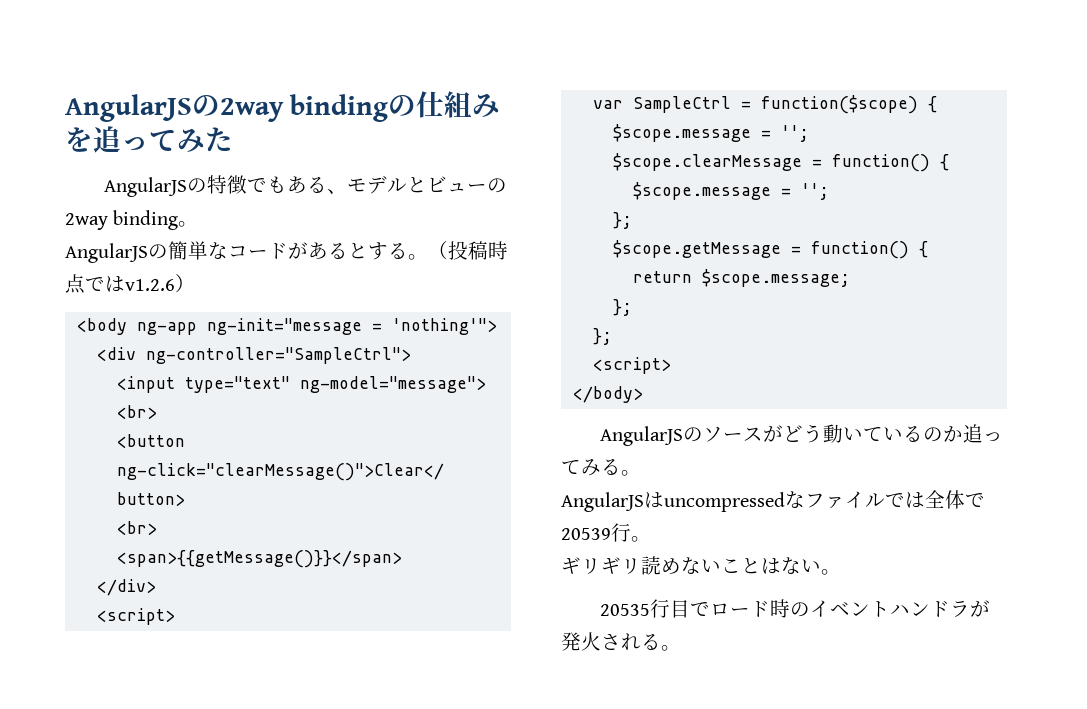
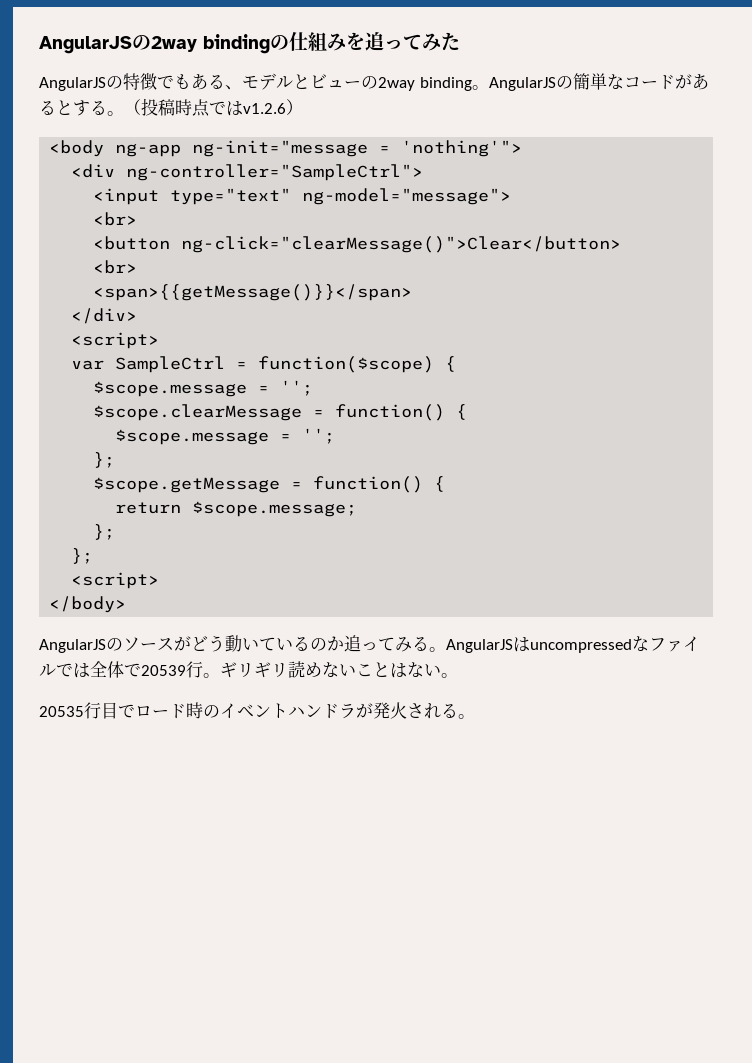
- AngularJSの特徴でもある、モデルとビューの2way binding。
- AngularJSの簡単なコードがあるとする。
+ AngularJSの特徴でもある、モデルとビューの2way binding。AngularJSの簡単なコードがあるとする。
- AngularJSのソースがどう動いているのか追ってみる。
- AngularJSはuncompressedなファイルでは全体で20539行。
- ギリギリ読めないことはない。
+ AngularJSのソースがどう動いているのか追ってみる。AngularJSはuncompressedなファイルでは全体で20539行。ギリギリ読めないことはない。

